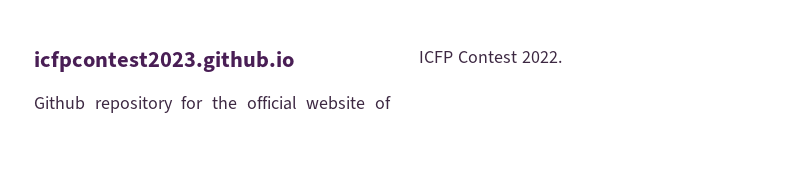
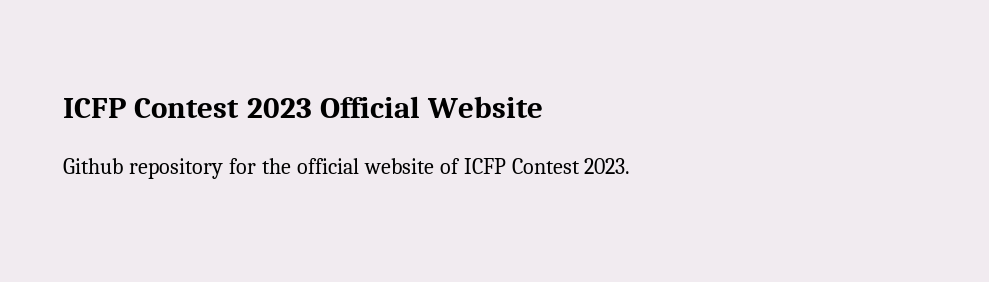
- icfpcontest2023.github.io
+ ICFP Contest 2023 Official Website
- Github repository for the official website of ICFP Contest 2022.
+ Github repository for the official website of ICFP Contest 2023.

